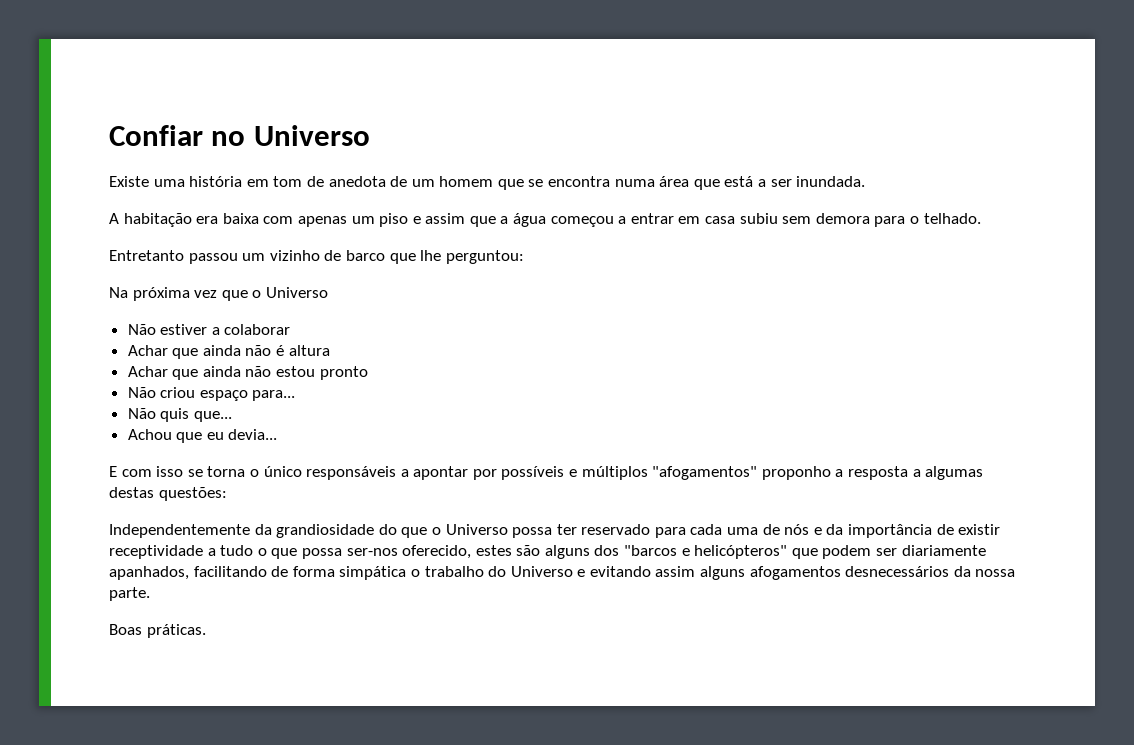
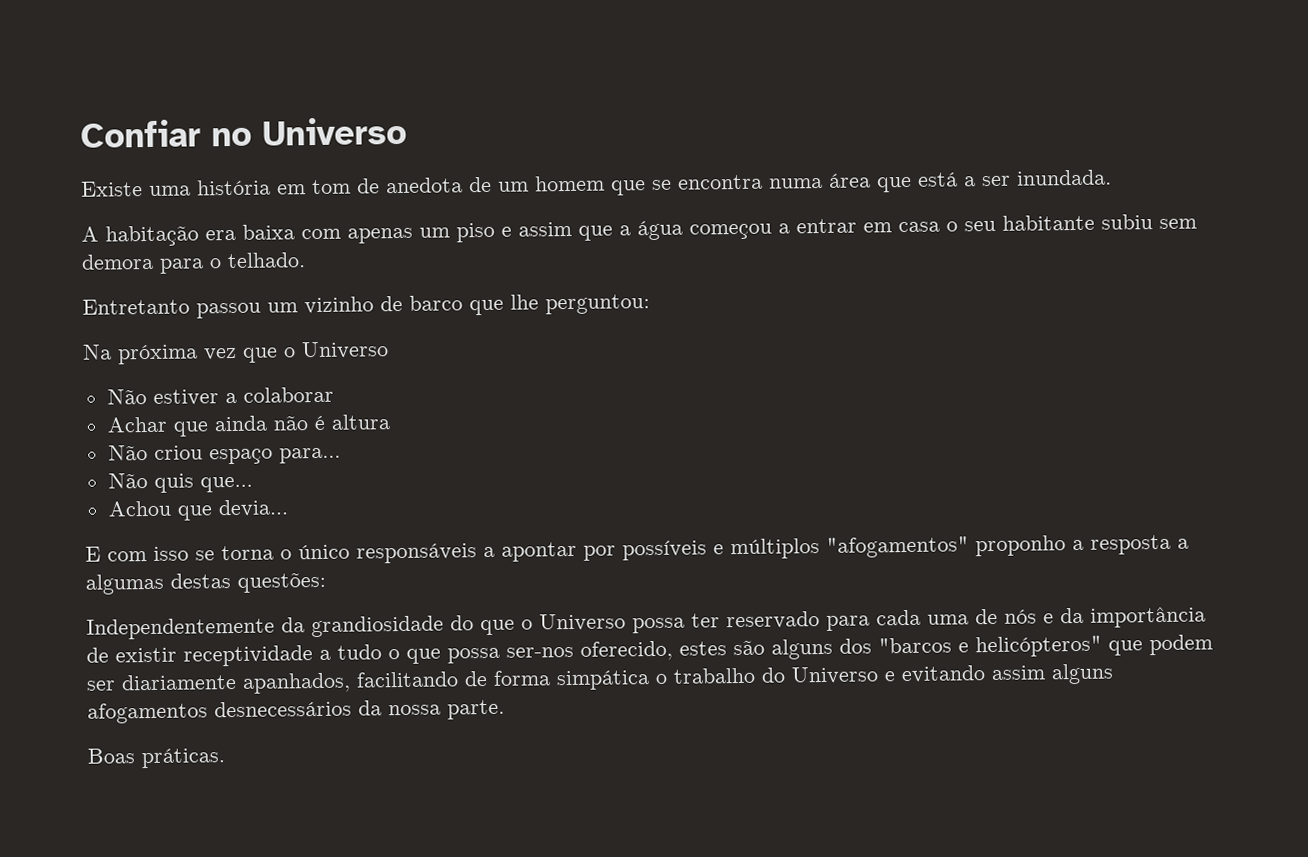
- A habitação era baixa com apenas um piso e assim que a água começou a entrar em casa subiu sem demora para o telhado.
+ A habitação era baixa com apenas um piso e assim que a água começou a entrar em casa o seu habitante subiu sem demora para o telhado.
- Achar que ainda não estou pronto
- Achou que eu devia...
+ Achou que devia...

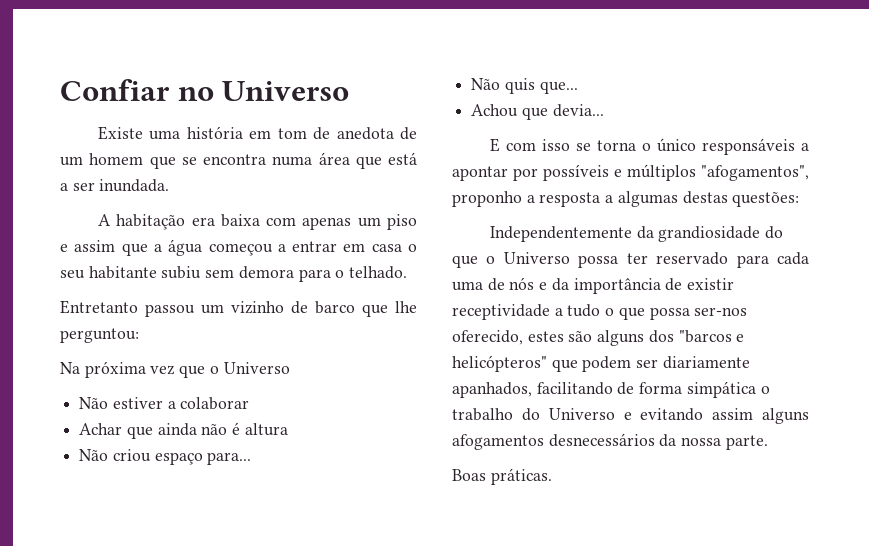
- E com isso se torna o único responsáveis a apontar por possíveis e múltiplos "afogamentos" proponho a resposta a algumas destas questões:
+ E com isso se torna o único responsáveis a apontar por possíveis e múltiplos "afogamentos", proponho a resposta a algumas destas questões:

